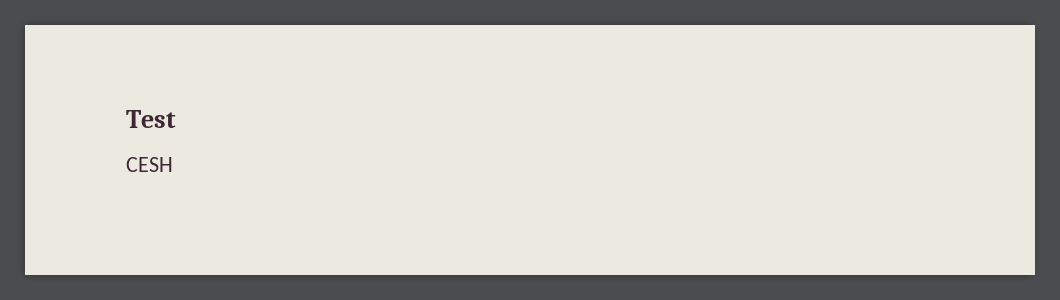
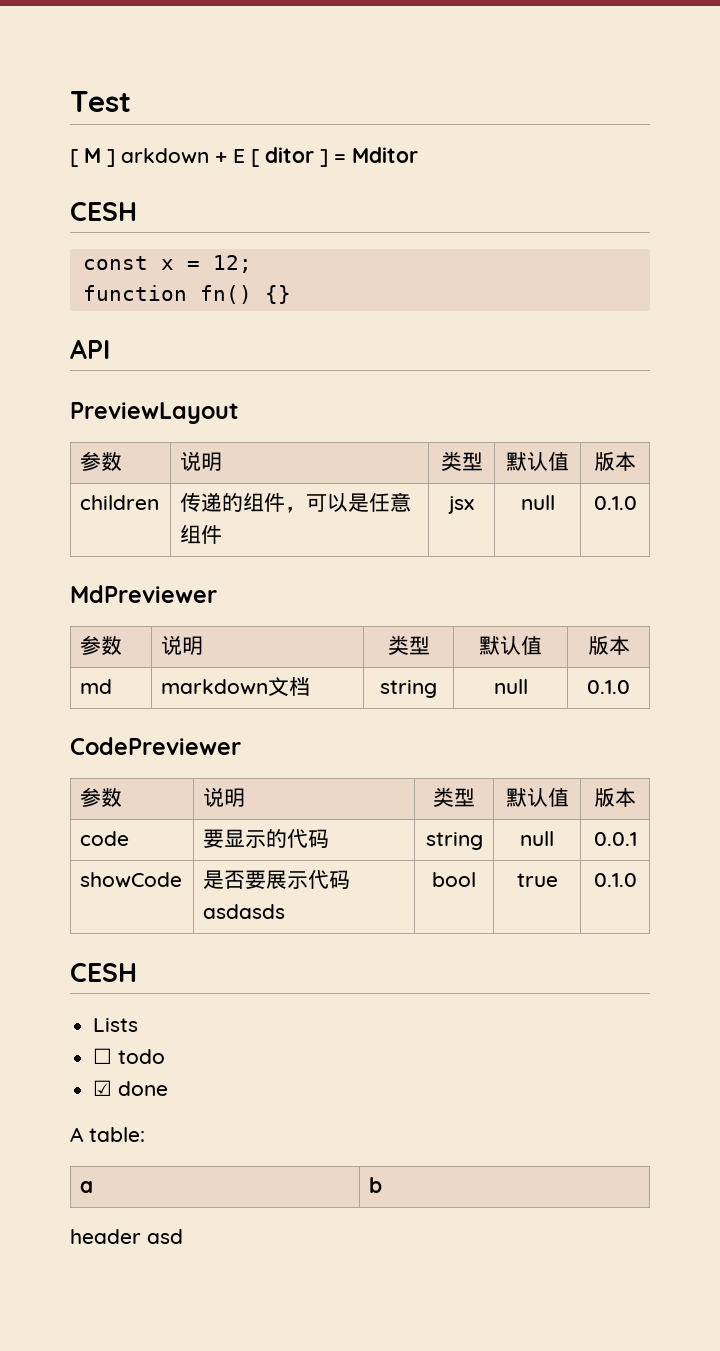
+ [ M ] arkdown + E [ ditor ] = Mditor
  CESH
+ const x = 12;
+ function fn() {}
+ API
+ PreviewLayout
+ 参数 | 说明 | 类型 | 默认值 | 版本
+ children | 传递的组件，可以是任意组件 | jsx | null | 0.1.0
+ MdPreviewer
+ 参数 | 说明 | 类型 | 默认值 | 版本
+ md | markdown文档 | string | null | 0.1.0
+ CodePreviewer
+ 参数 | 说明 | 类型 | 默认值 | 版本
+ code | 要显示的代码 | string | null | 0.0.1
+ showCode | 是否要展示代码asdasds | bool | true | 0.1.0
+ CESH
+ Lists
+ ☐ todo
+ ☑ done
+ A table:
+ a | b
+ header asd

